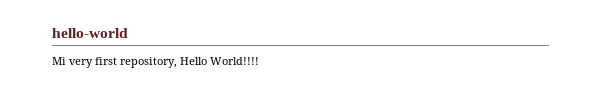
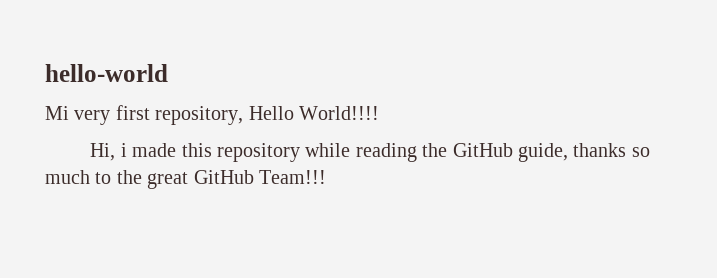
+ Hi, i made this repository while reading the GitHub guide, thanks so much to the great GitHub Team!!!

